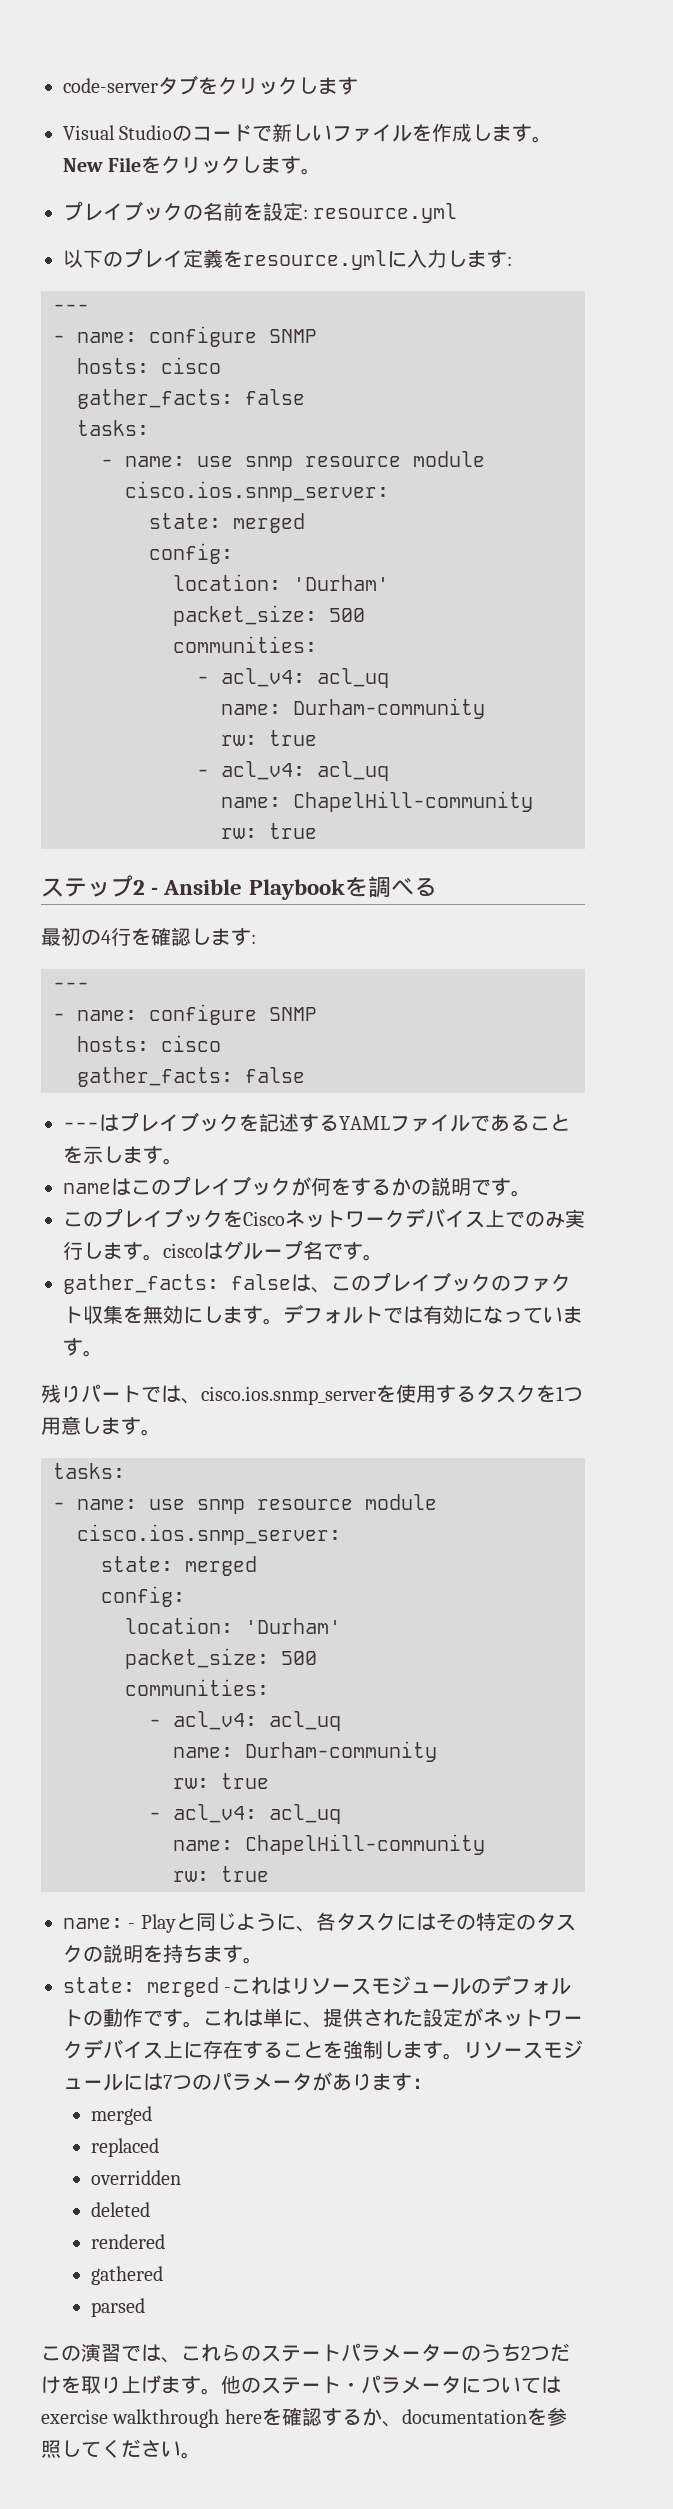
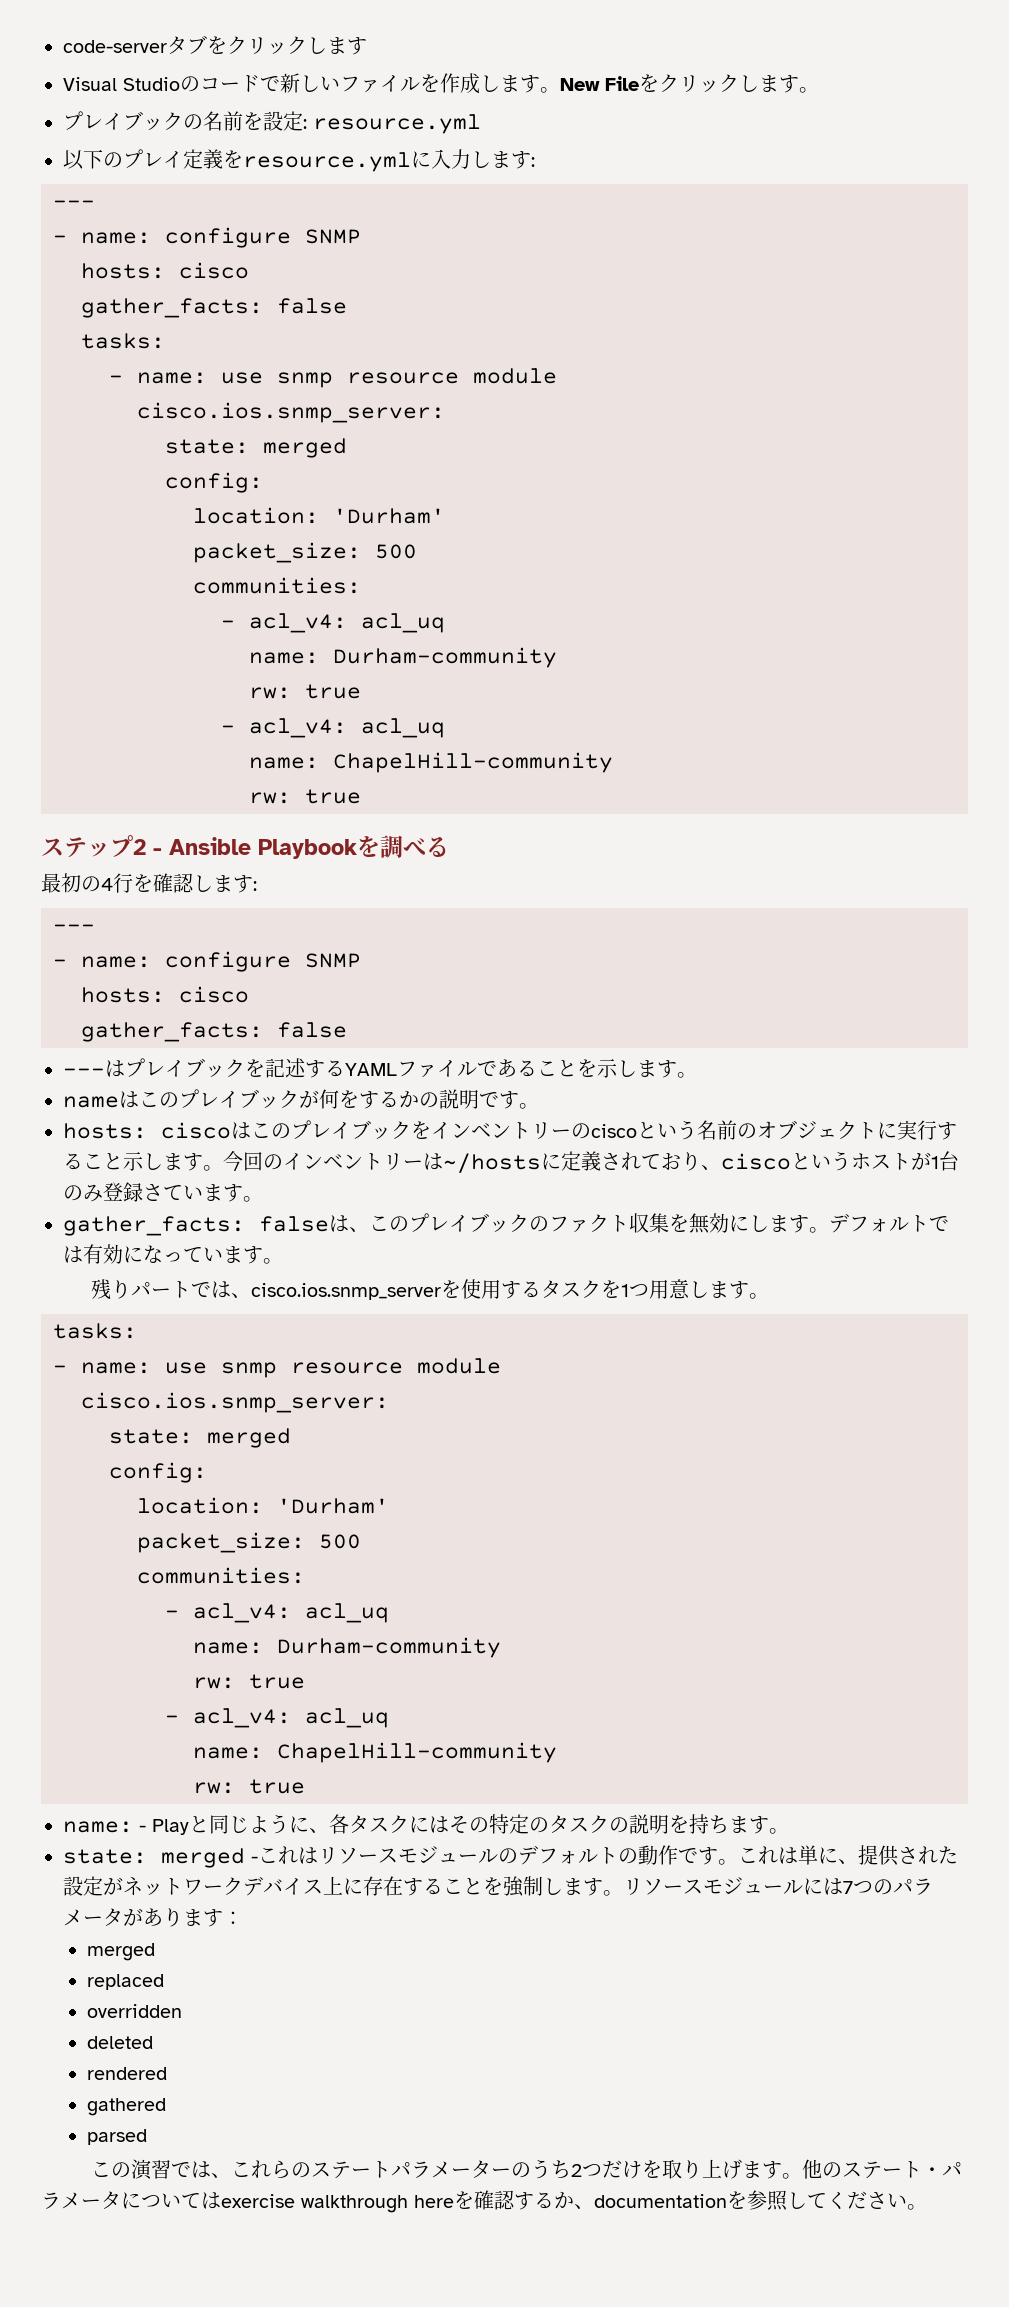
- このプレイブックをCiscoネットワークデバイス上でのみ実行します。ciscoはグループ名です。
+ hosts: ciscoはこのプレイブックをインベントリーのciscoという名前のオブジェクトに実行すること示します。今回のインベントリーは~/hostsに定義されており、ciscoというホストが1台のみ登録さています。

